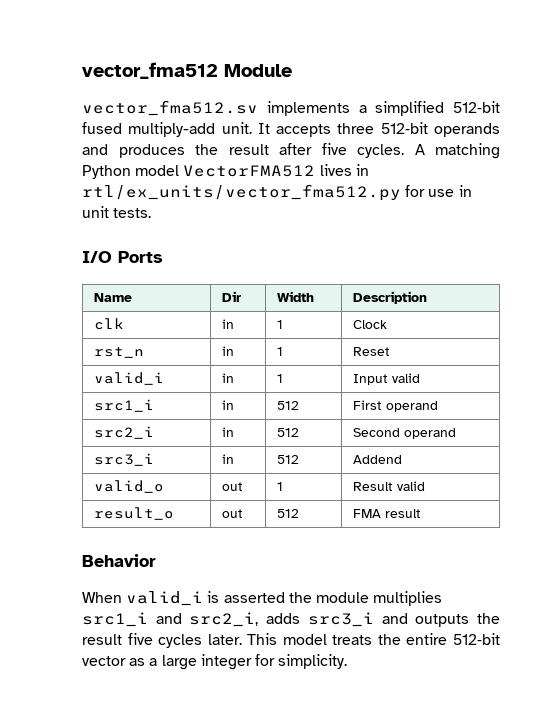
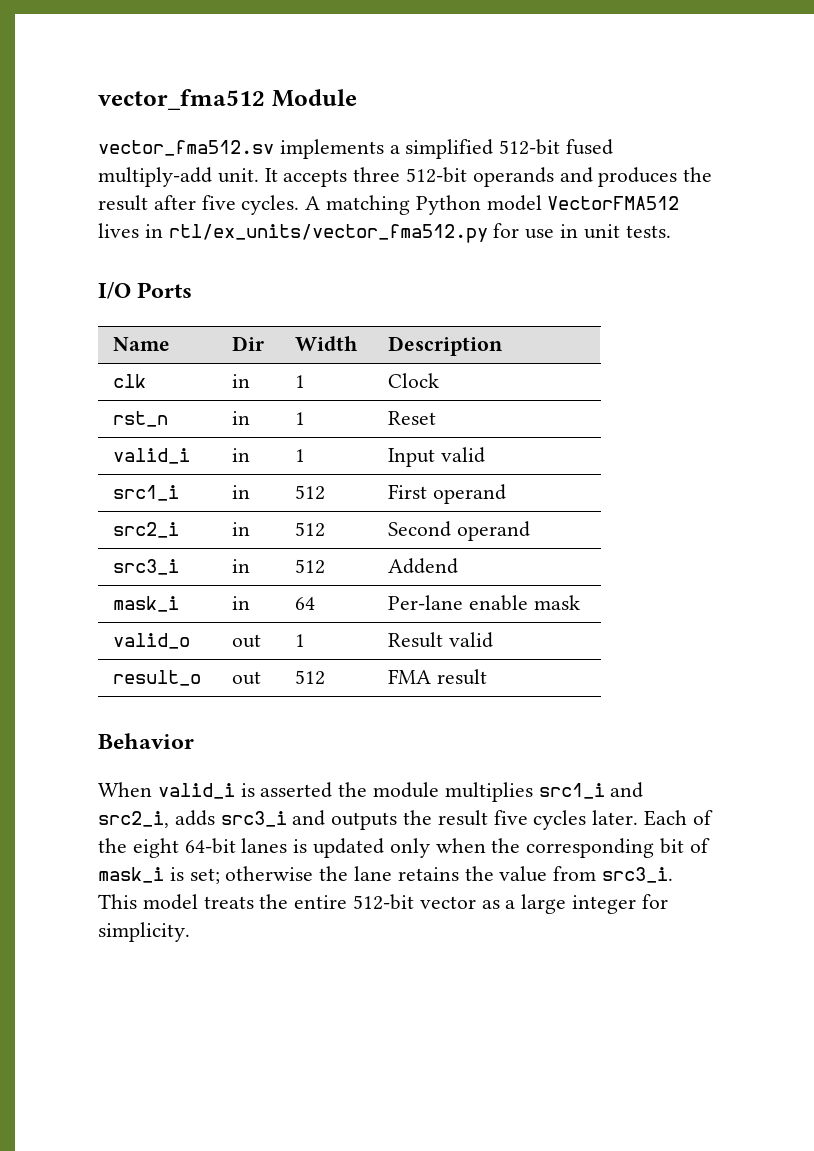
+ mask_i | in | 64 | Per-lane enable mask
+ Each of the eight 64‑bit lanes is updated only when the corresponding bit of mask_i is set; otherwise the lane retains the value from src3_i.

